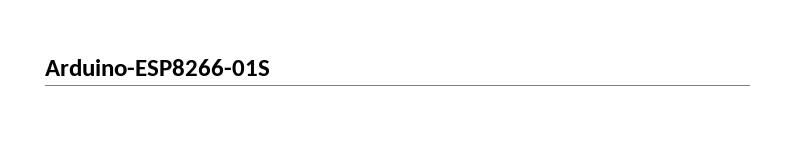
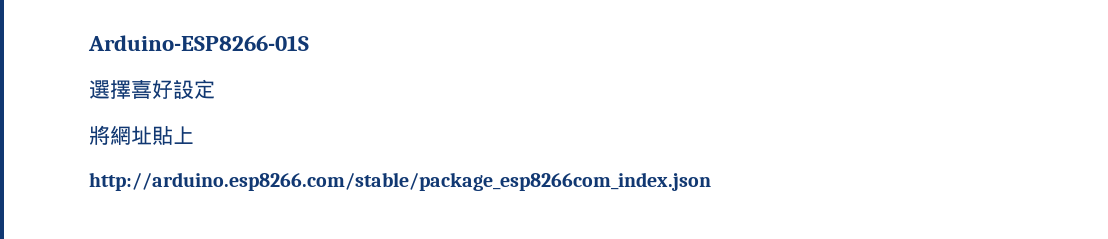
+ 選擇喜好設定
+ 將網址貼上
+ http://arduino.esp8266.com/stable/package_esp8266com_index.json

